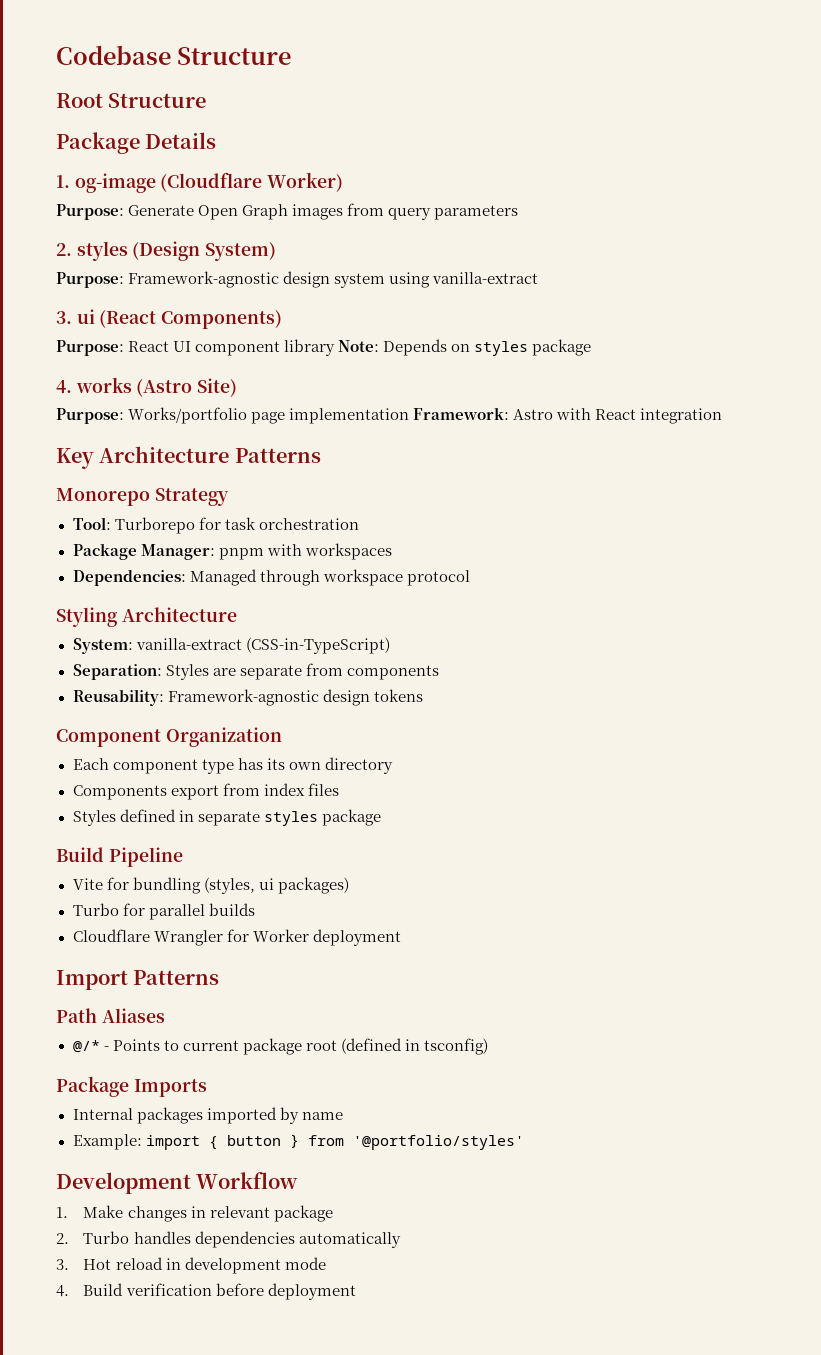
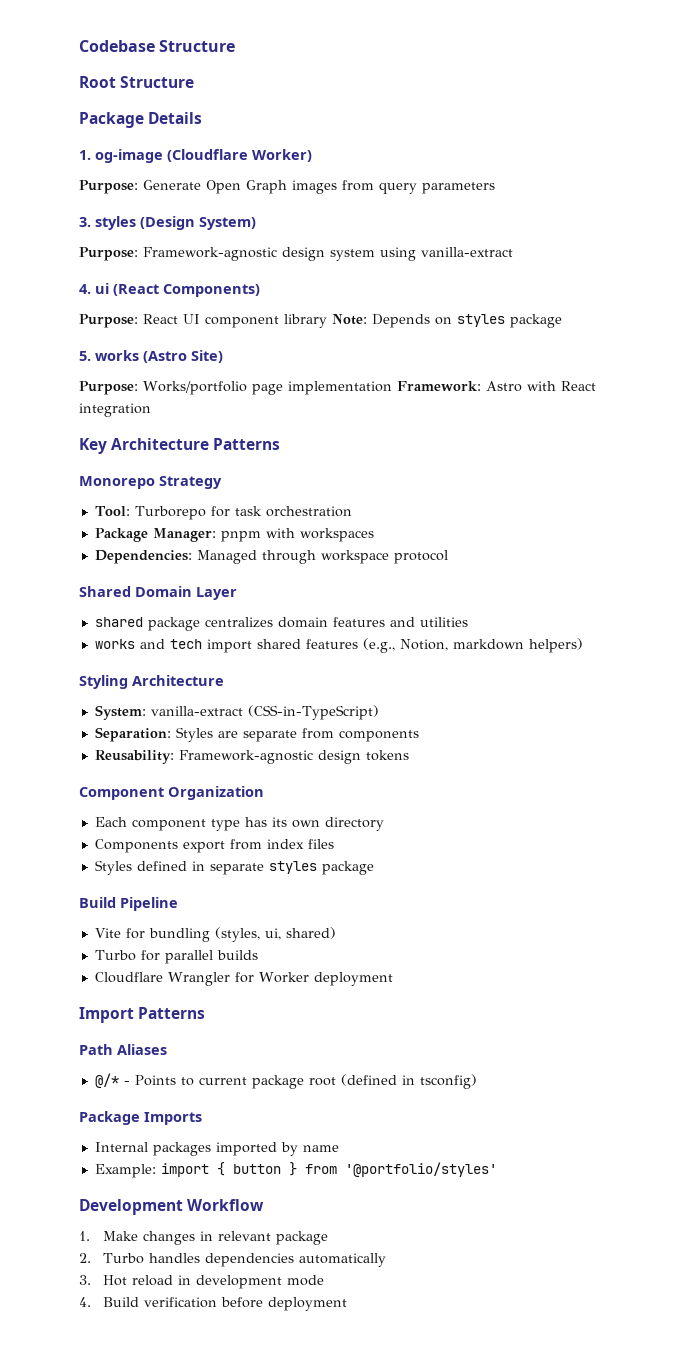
- 2. styles (Design System)
+ 3. styles (Design System)
- 3. ui (React Components)
+ 4. ui (React Components)
- 4. works (Astro Site)
+ 5. works (Astro Site)
+ Shared Domain Layer
+ shared package centralizes domain features and utilities
+ works and tech import shared features (e.g., Notion, markdown helpers)
- Vite for bundling (styles, ui packages)
+ Vite for bundling (styles, ui, shared)

